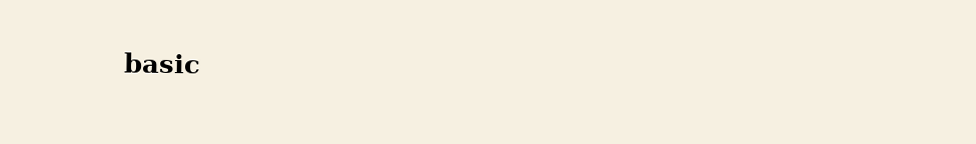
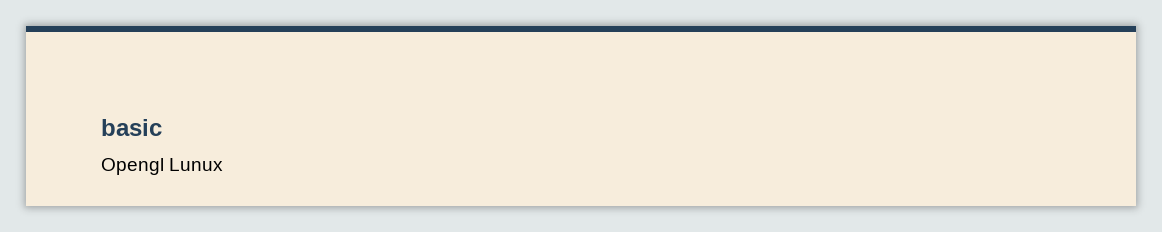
+ Opengl Lunux

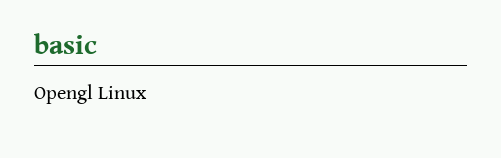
- Opengl Lunux
+ Opengl Linux

